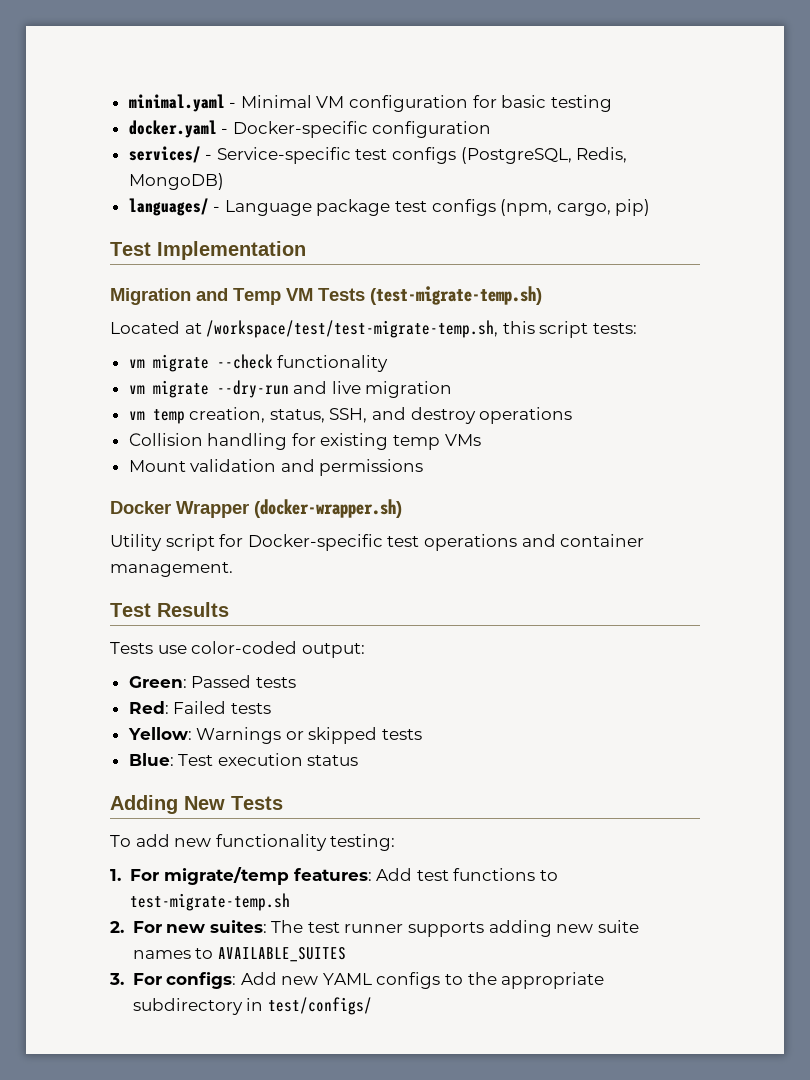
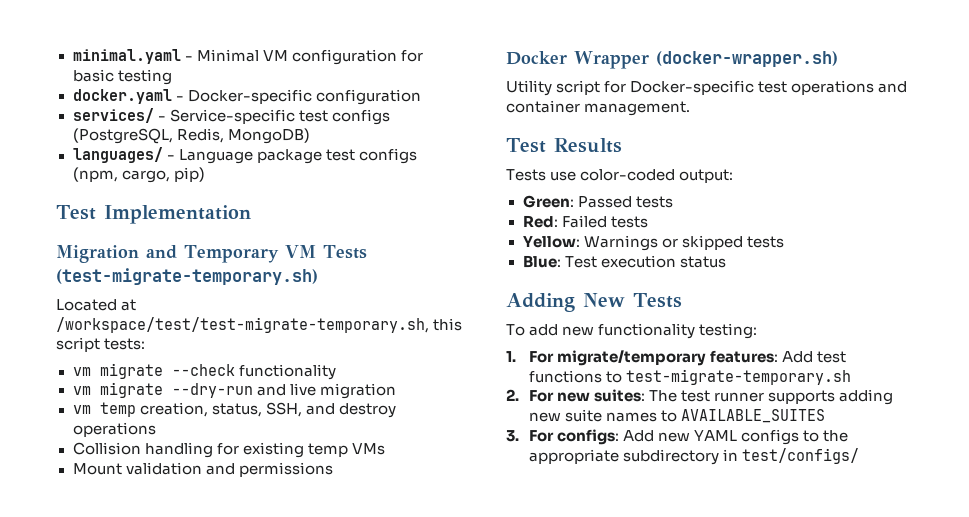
- Migration and Temp VM Tests (test-migrate-temp.sh)
+ Migration and Temporary VM Tests (test-migrate-temporary.sh)
- Located at /workspace/test/test-migrate-temp.sh, this script tests:
+ Located at /workspace/test/test-migrate-temporary.sh, this script tests:
- 1. For migrate/temp features: Add test functions to test-migrate-temp.sh
+ 1. For migrate/temporary features: Add test functions to test-migrate-temporary.sh

